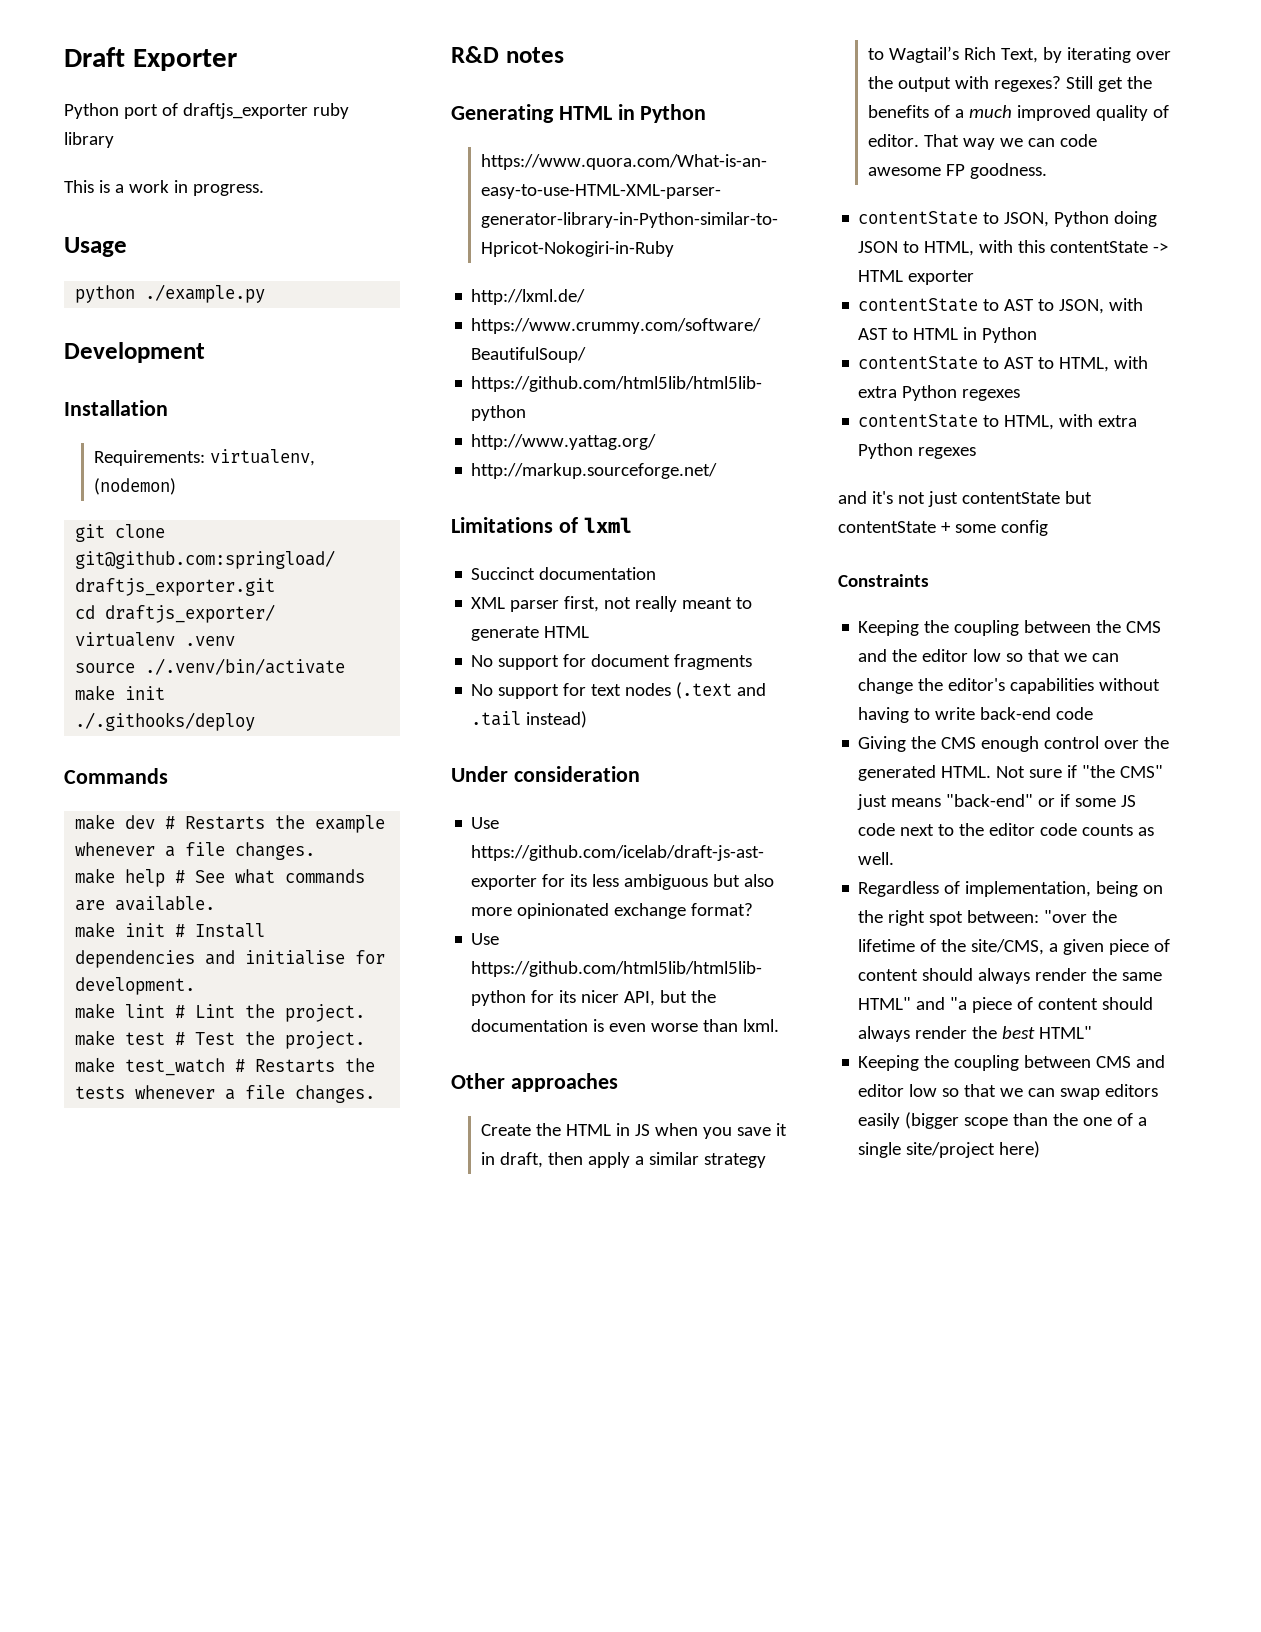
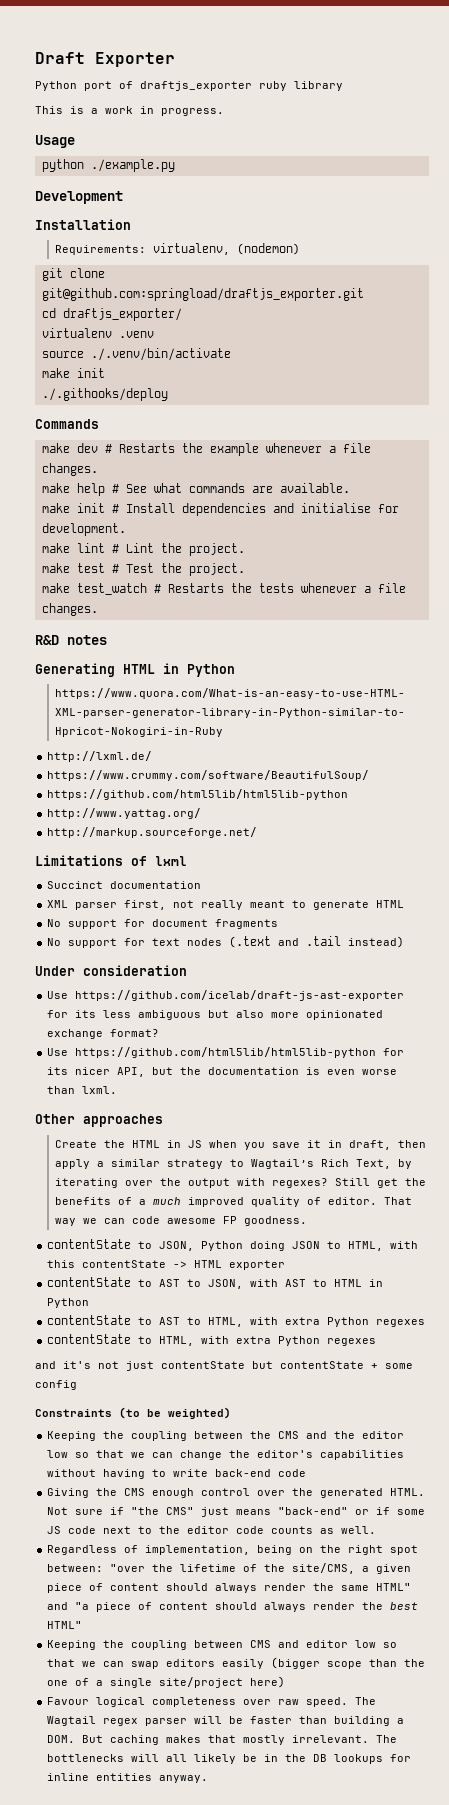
- Constraints
+ Constraints (to be weighted)
+ Favour logical completeness over raw speed. The Wagtail regex parser will be faster than building a DOM. But caching makes that mostly irrelevant. The bottlenecks will all likely be in the DB lookups for inline entities anyway.

